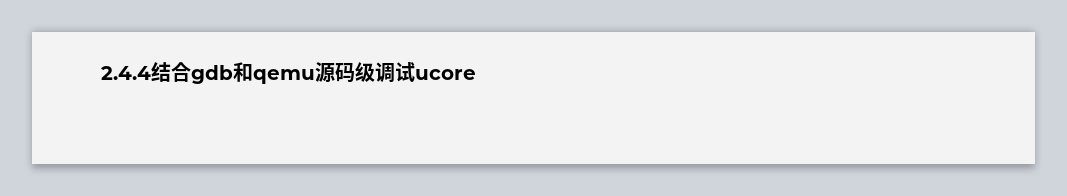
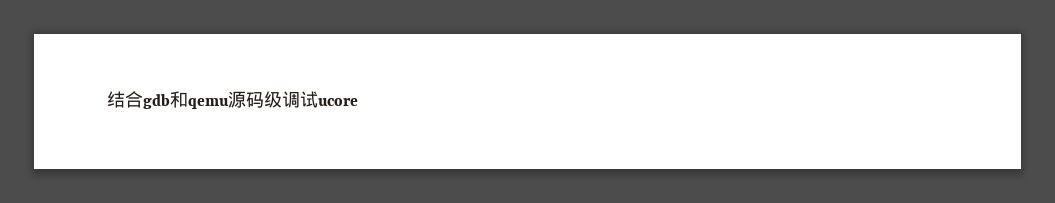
- 2.4.4结合gdb和qemu源码级调试ucore
+ 结合gdb和qemu源码级调试ucore

